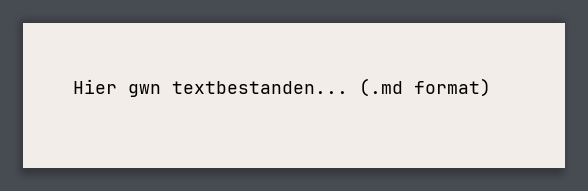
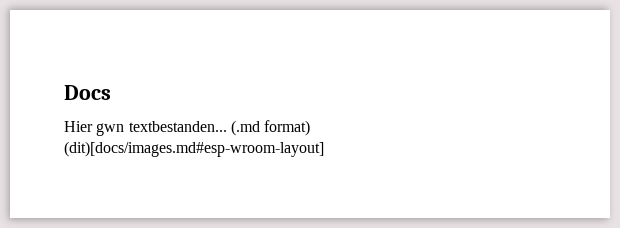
+ Docs
- (.md format)
+ (.md format) (dit)[docs/images.md#esp-wroom-layout]

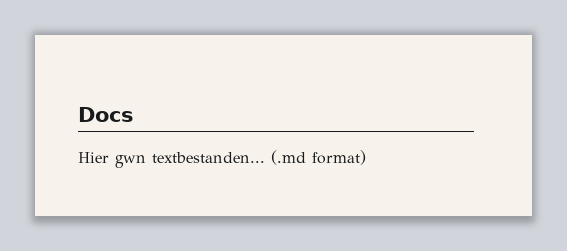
- (.md format) (dit)[docs/images.md#esp-wroom-layout]
+ (.md format)

